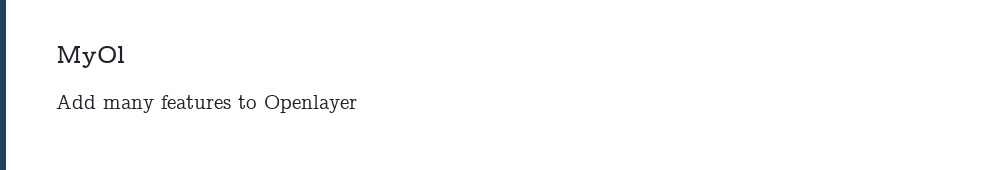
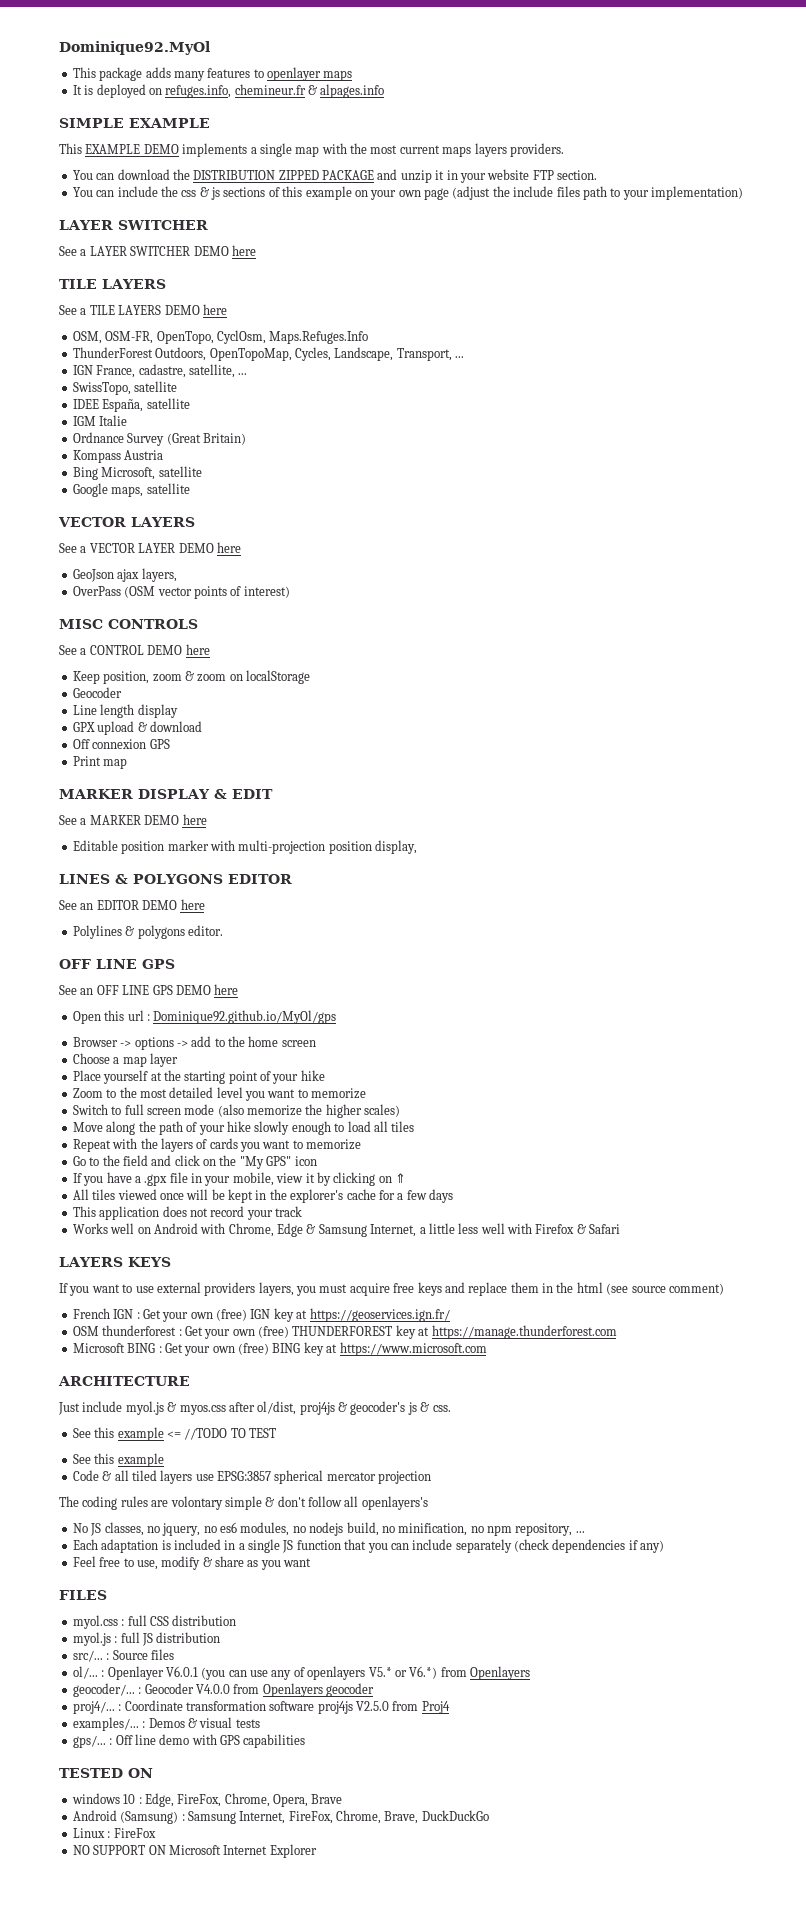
- MyOl
- Add many features to Openlayer
+ Dominique92.MyOl
+ This package adds many features to openlayer maps
+ It is deployed on refuges.info, chemineur.fr & alpages.info
+ SIMPLE EXAMPLE
+ This EXAMPLE DEMO implements a single map with the most current maps layers providers.
+ You can download the DISTRIBUTION ZIPPED PACKAGE and unzip it in your website FTP section.
+ You can include the css & js sections of this example on your own page (adjust the include files path to your implementation)
+ LAYER SWITCHER
+ See a LAYER SWITCHER DEMO here
+ TILE LAYERS
+ See a TILE LAYERS DEMO here
+ OSM, OSM-FR, OpenTopo, CyclOsm, Maps.Refuges.Info
+ ThunderForest Outdoors, OpenTopoMap, Cycles, Landscape, Transport, ...
+ IGN France, cadastre, satellite, ...
+ SwissTopo, satellite
+ IDEE España, satellite
+ IGM Italie
+ Ordnance Survey (Great Britain)
+ Kompass Austria
+ Bing Microsoft, satellite
+ Google maps, satellite
+ VECTOR LAYERS
+ See a VECTOR LAYER DEMO here
+ GeoJson ajax layers,
+ OverPass (OSM vector points of interest)
+ MISC CONTROLS
+ See a CONTROL DEMO here
+ Keep position, zoom & zoom on localStorage
+ Geocoder
+ Line length display
+ GPX upload & download
+ Off connexion GPS
+ Print map
+ MARKER DISPLAY & EDIT
+ See a MARKER DEMO here
+ Editable position marker with multi-projection position display,
+ LINES & POLYGONS EDITOR
+ See an EDITOR DEMO here
+ Polylines & polygons editor.
+ OFF LINE GPS
+ See an OFF LINE GPS DEMO here
+ Open this url : Dominique92.github.io/MyOl/gps
+ Browser -> options -> add to the home screen
+ Choose a map layer
+ Place yourself at the starting point of your hike
+ Zoom to the most detailed level you want to memorize
+ Switch to full screen mode (also memorize the higher scales)
+ Move along the path of your hike slowly enough to load all tiles
+ Repeat with the layers of cards you want to memorize
+ Go to the field and click on the "My GPS" icon
+ If you have a .gpx file in your mobile, view it by clicking on ⇑
+ All tiles viewed once will be kept in the explorer's cache for a few days
+ This application does not record your track
+ Works well on Android with Chrome, Edge & Samsung Internet, a little less well with Firefox & Safari
+ LAYERS KEYS
+ If you want to use external providers layers, you must acquire free keys and replace them in the html (see source comment)
+ French IGN : Get your own (free) IGN key at https://geoservices.ign.fr/
+ OSM thunderforest : Get your own (free) THUNDERFOREST key at https://manage.thunderforest.com
+ Microsoft BING : Get your own (free) BING key at https://www.microsoft.com
+ ARCHITECTURE
+ Just include myol.js & myos.css after ol/dist, proj4js & geocoder's js & css.
+ See this example <= //TODO TO TEST
+ See this example
+ Code & all tiled layers use EPSG:3857 spherical mercator projection
+ The coding rules are volontary simple & don't follow all openlayers's
+ No JS classes, no jquery, no es6 modules, no nodejs build, no minification, no npm repository, ...
+ Each adaptation is included in a single JS function that you can include separately (check dependencies if any)
+ Feel free to use, modify & share as you want
+ FILES
+ myol.css : full CSS distribution
+ myol.js : full JS distribution
+ src/... : Source files
+ ol/... : Openlayer V6.0.1 (you can use any of openlayers V5.* or V6.*) from Openlayers
+ geocoder/... : Geocoder V4.0.0 from Openlayers geocoder
+ proj4/... : Coordinate transformation software proj4js V2.5.0 from Proj4
+ examples/... : Demos & visual tests
+ gps/... : Off line demo with GPS capabilities
+ TESTED ON
+ windows 10 : Edge, FireFox, Chrome, Opera, Brave
+ Android (Samsung) : Samsung Internet, FireFox, Chrome, Brave, DuckDuckGo
+ Linux : FireFox
+ NO SUPPORT ON Microsoft Internet Explorer

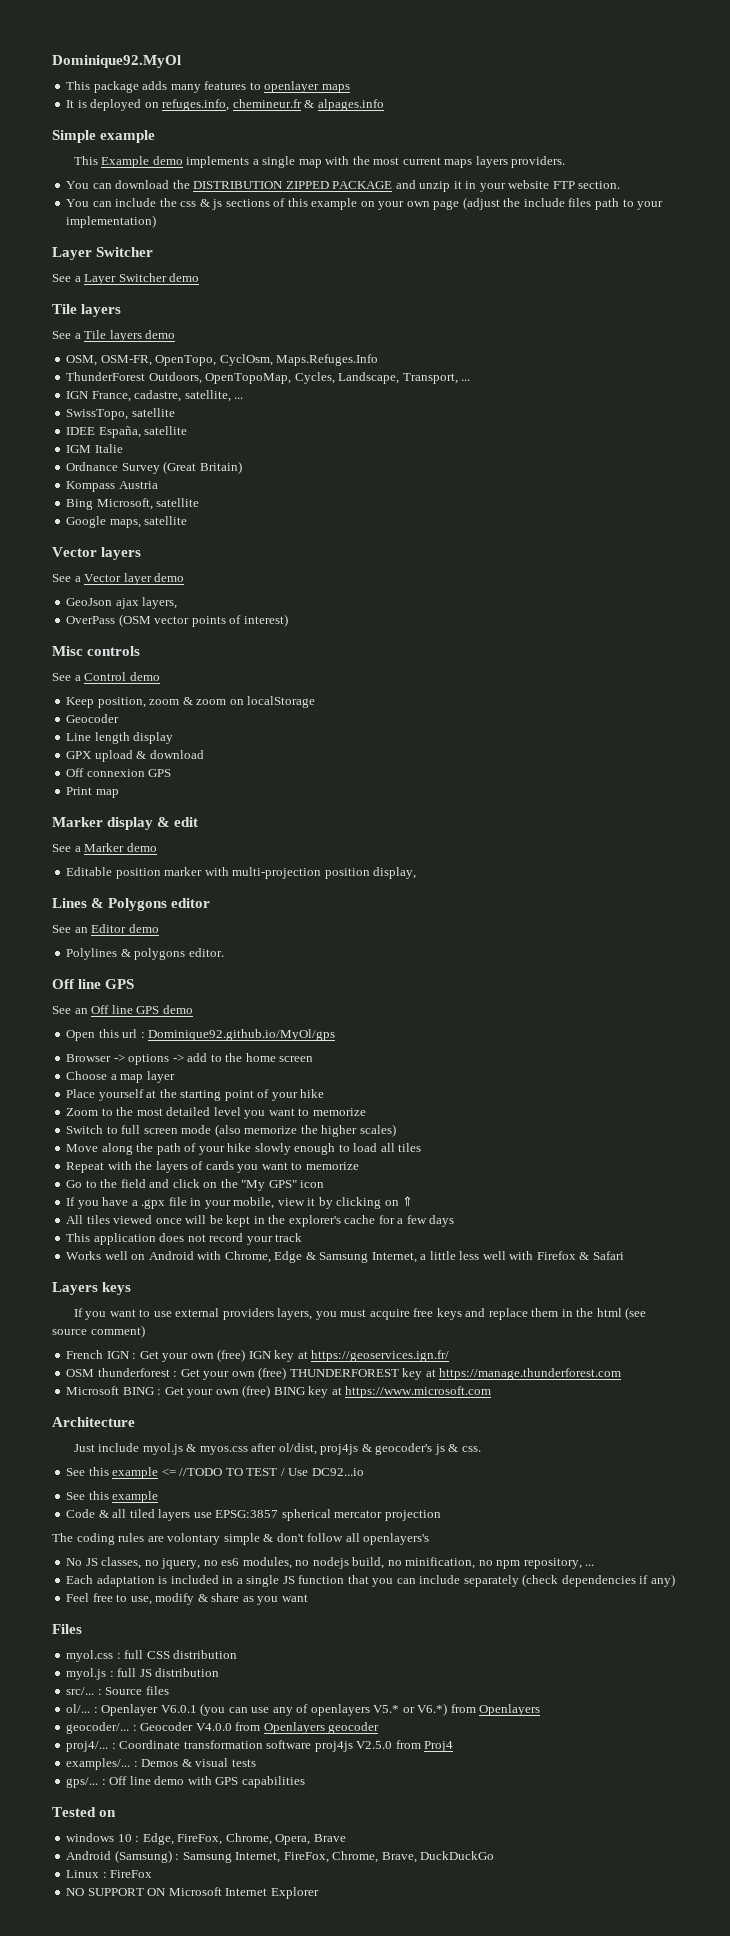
- SIMPLE EXAMPLE
- This EXAMPLE DEMO implements a single map with the most current maps layers providers.
+ Simple example
+ This Example demo implements a single map with the most current maps layers providers.
  You can include the css & js sections of this example on your own page (adjust the include files path to your implementation)
- LAYER SWITCHER
- See a LAYER SWITCHER DEMO here
- TILE LAYERS
- See a TILE LAYERS DEMO here
+ Layer Switcher
+ See a Layer Switcher demo
+ Tile layers
+ See a Tile layers demo
- VECTOR LAYERS
- See a VECTOR LAYER DEMO here
+ Vector layers
+ See a Vector layer demo
- MISC CONTROLS
- See a CONTROL DEMO here
+ Misc controls
+ See a Control demo
- MARKER DISPLAY & EDIT
- See a MARKER DEMO here
+ Marker display & edit
+ See a Marker demo
- LINES & POLYGONS EDITOR
- See an EDITOR DEMO here
+ Lines & Polygons editor
+ See an Editor demo
  Polylines & polygons editor.
- OFF LINE GPS
+ Off line GPS
- See an OFF LINE GPS DEMO here
+ See an Off line GPS demo
- LAYERS KEYS
+ Layers keys
- ARCHITECTURE
+ Architecture
- See this example <= //TODO TO TEST
+ See this example <= //TODO TO TEST / Use DC92...io
- FILES
+ Files
- TESTED ON
+ Tested on

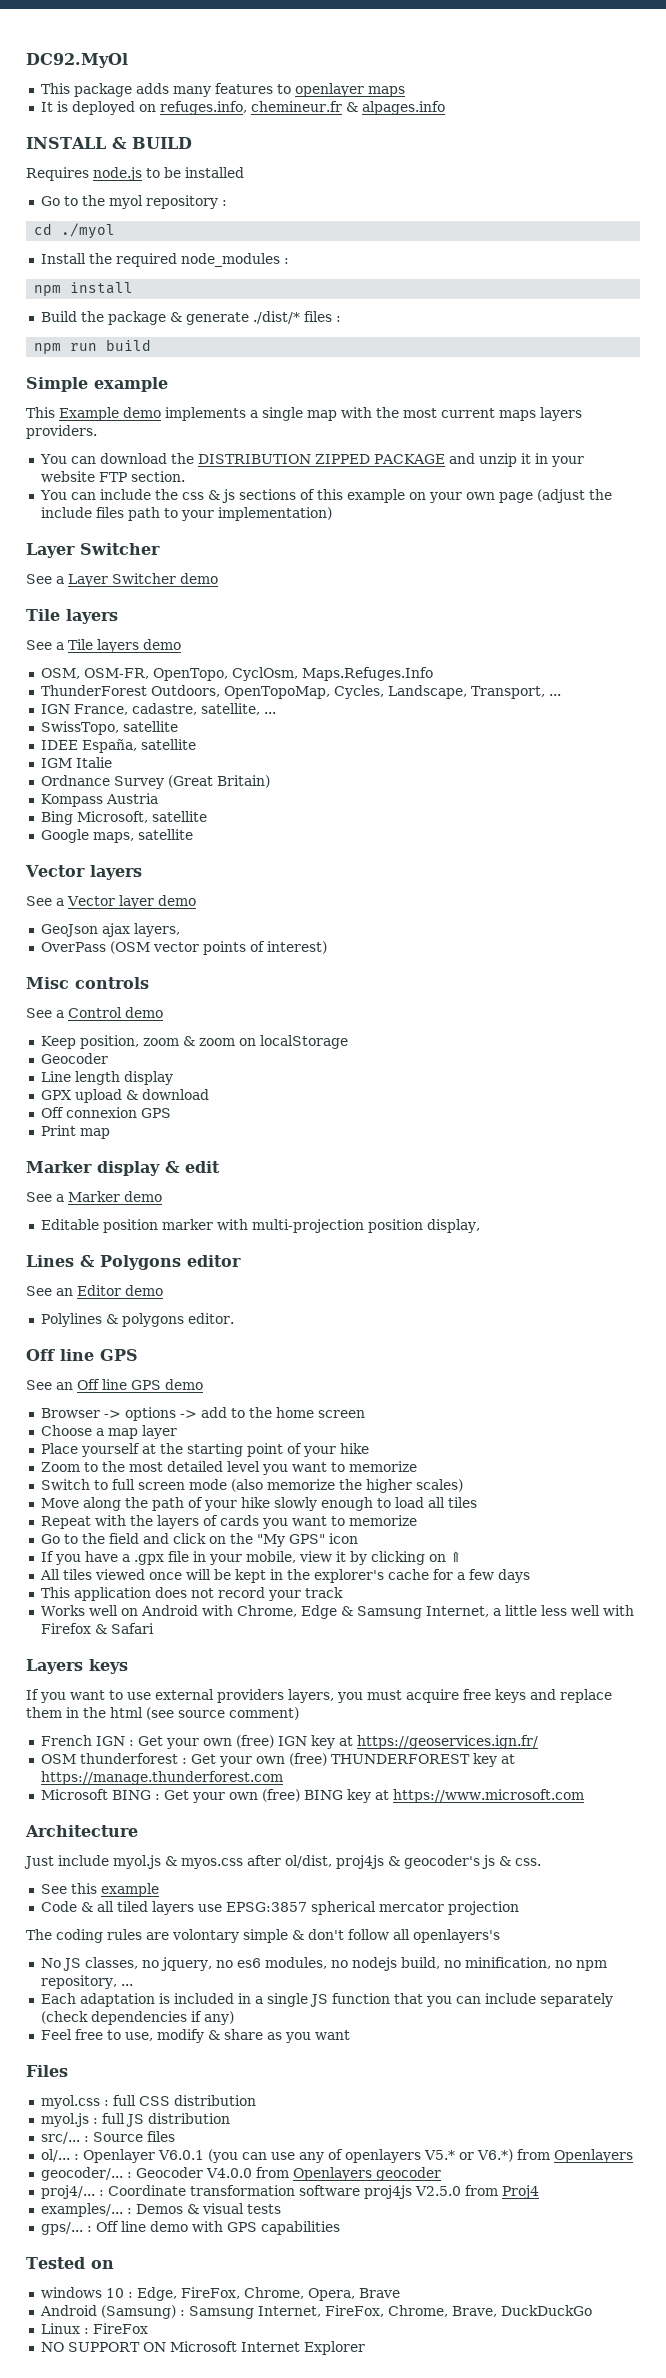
- Dominique92.MyOl
+ DC92.MyOl
+ INSTALL & BUILD
+ Requires node.js to be installed
+ Go to the myol repository :
+ cd ./myol
+ Install the required node_modules :
+ npm install
+ Build the package & generate ./dist/* files :
+ npm run build
- Open this url : Dominique92.github.io/MyOl/gps
- See this example <= //TODO TO TEST / Use DC92...io

